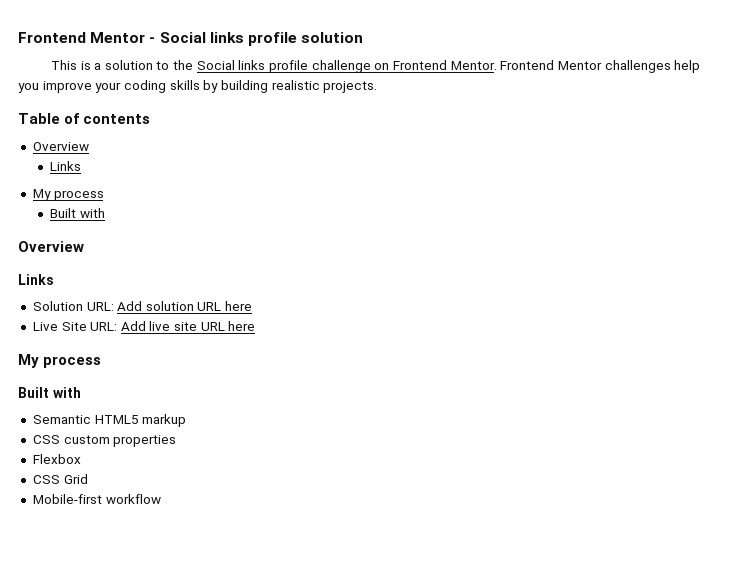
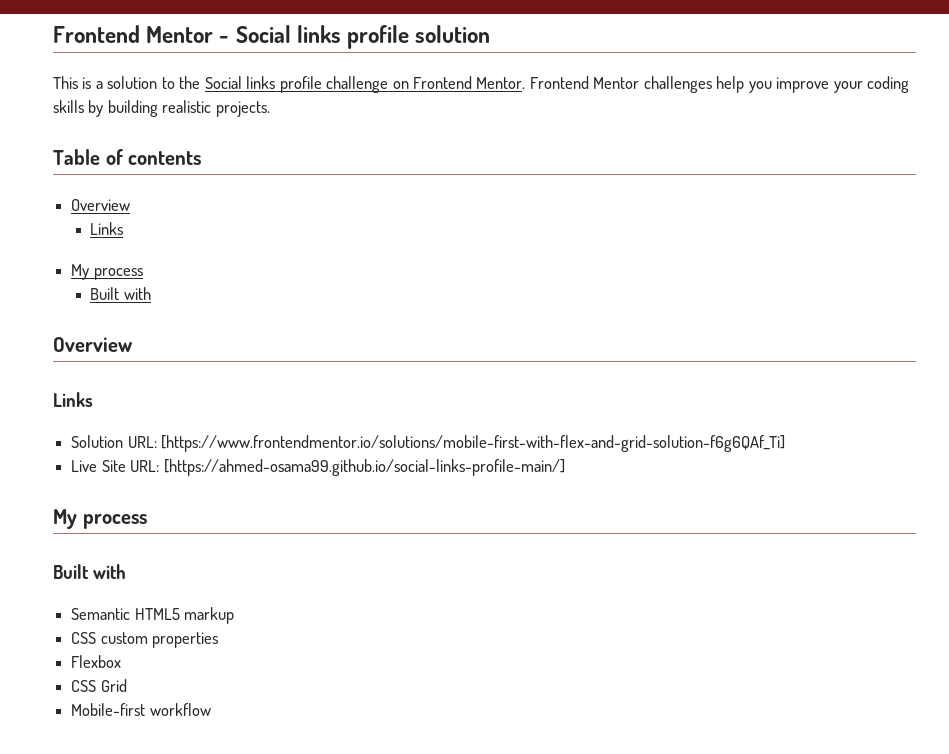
- Solution URL: Add solution URL here
+ Solution URL: [https://www.frontendmentor.io/solutions/mobile-first-with-flex-and-grid-solution-f6g6QAf_Ti]
- Live Site URL: Add live site URL here
+ Live Site URL: [https://ahmed-osama99.github.io/social-links-profile-main/]

